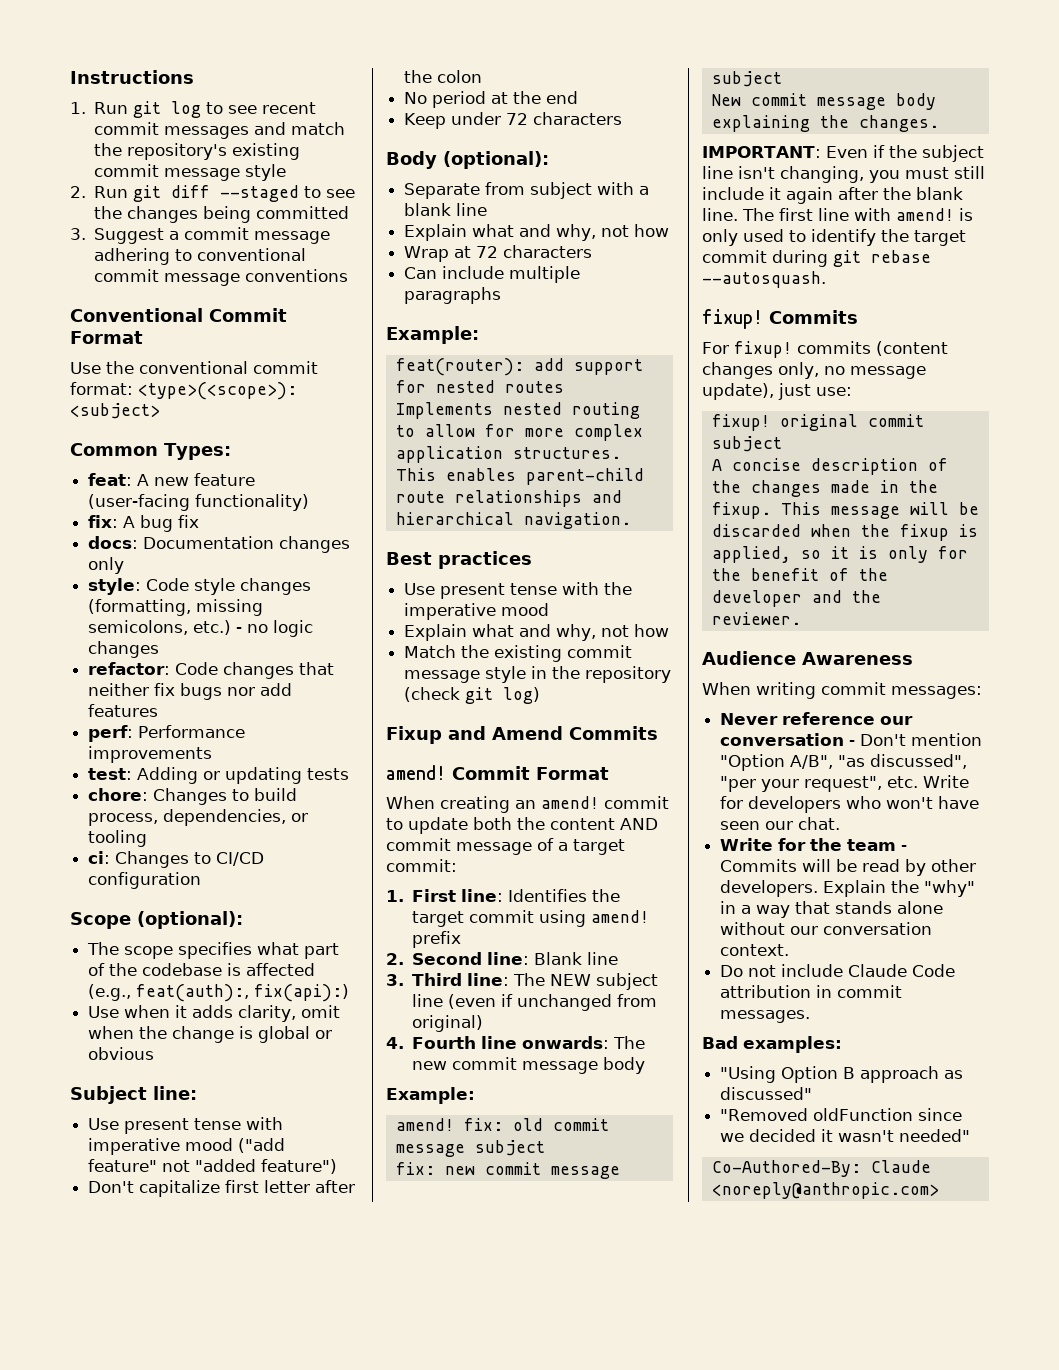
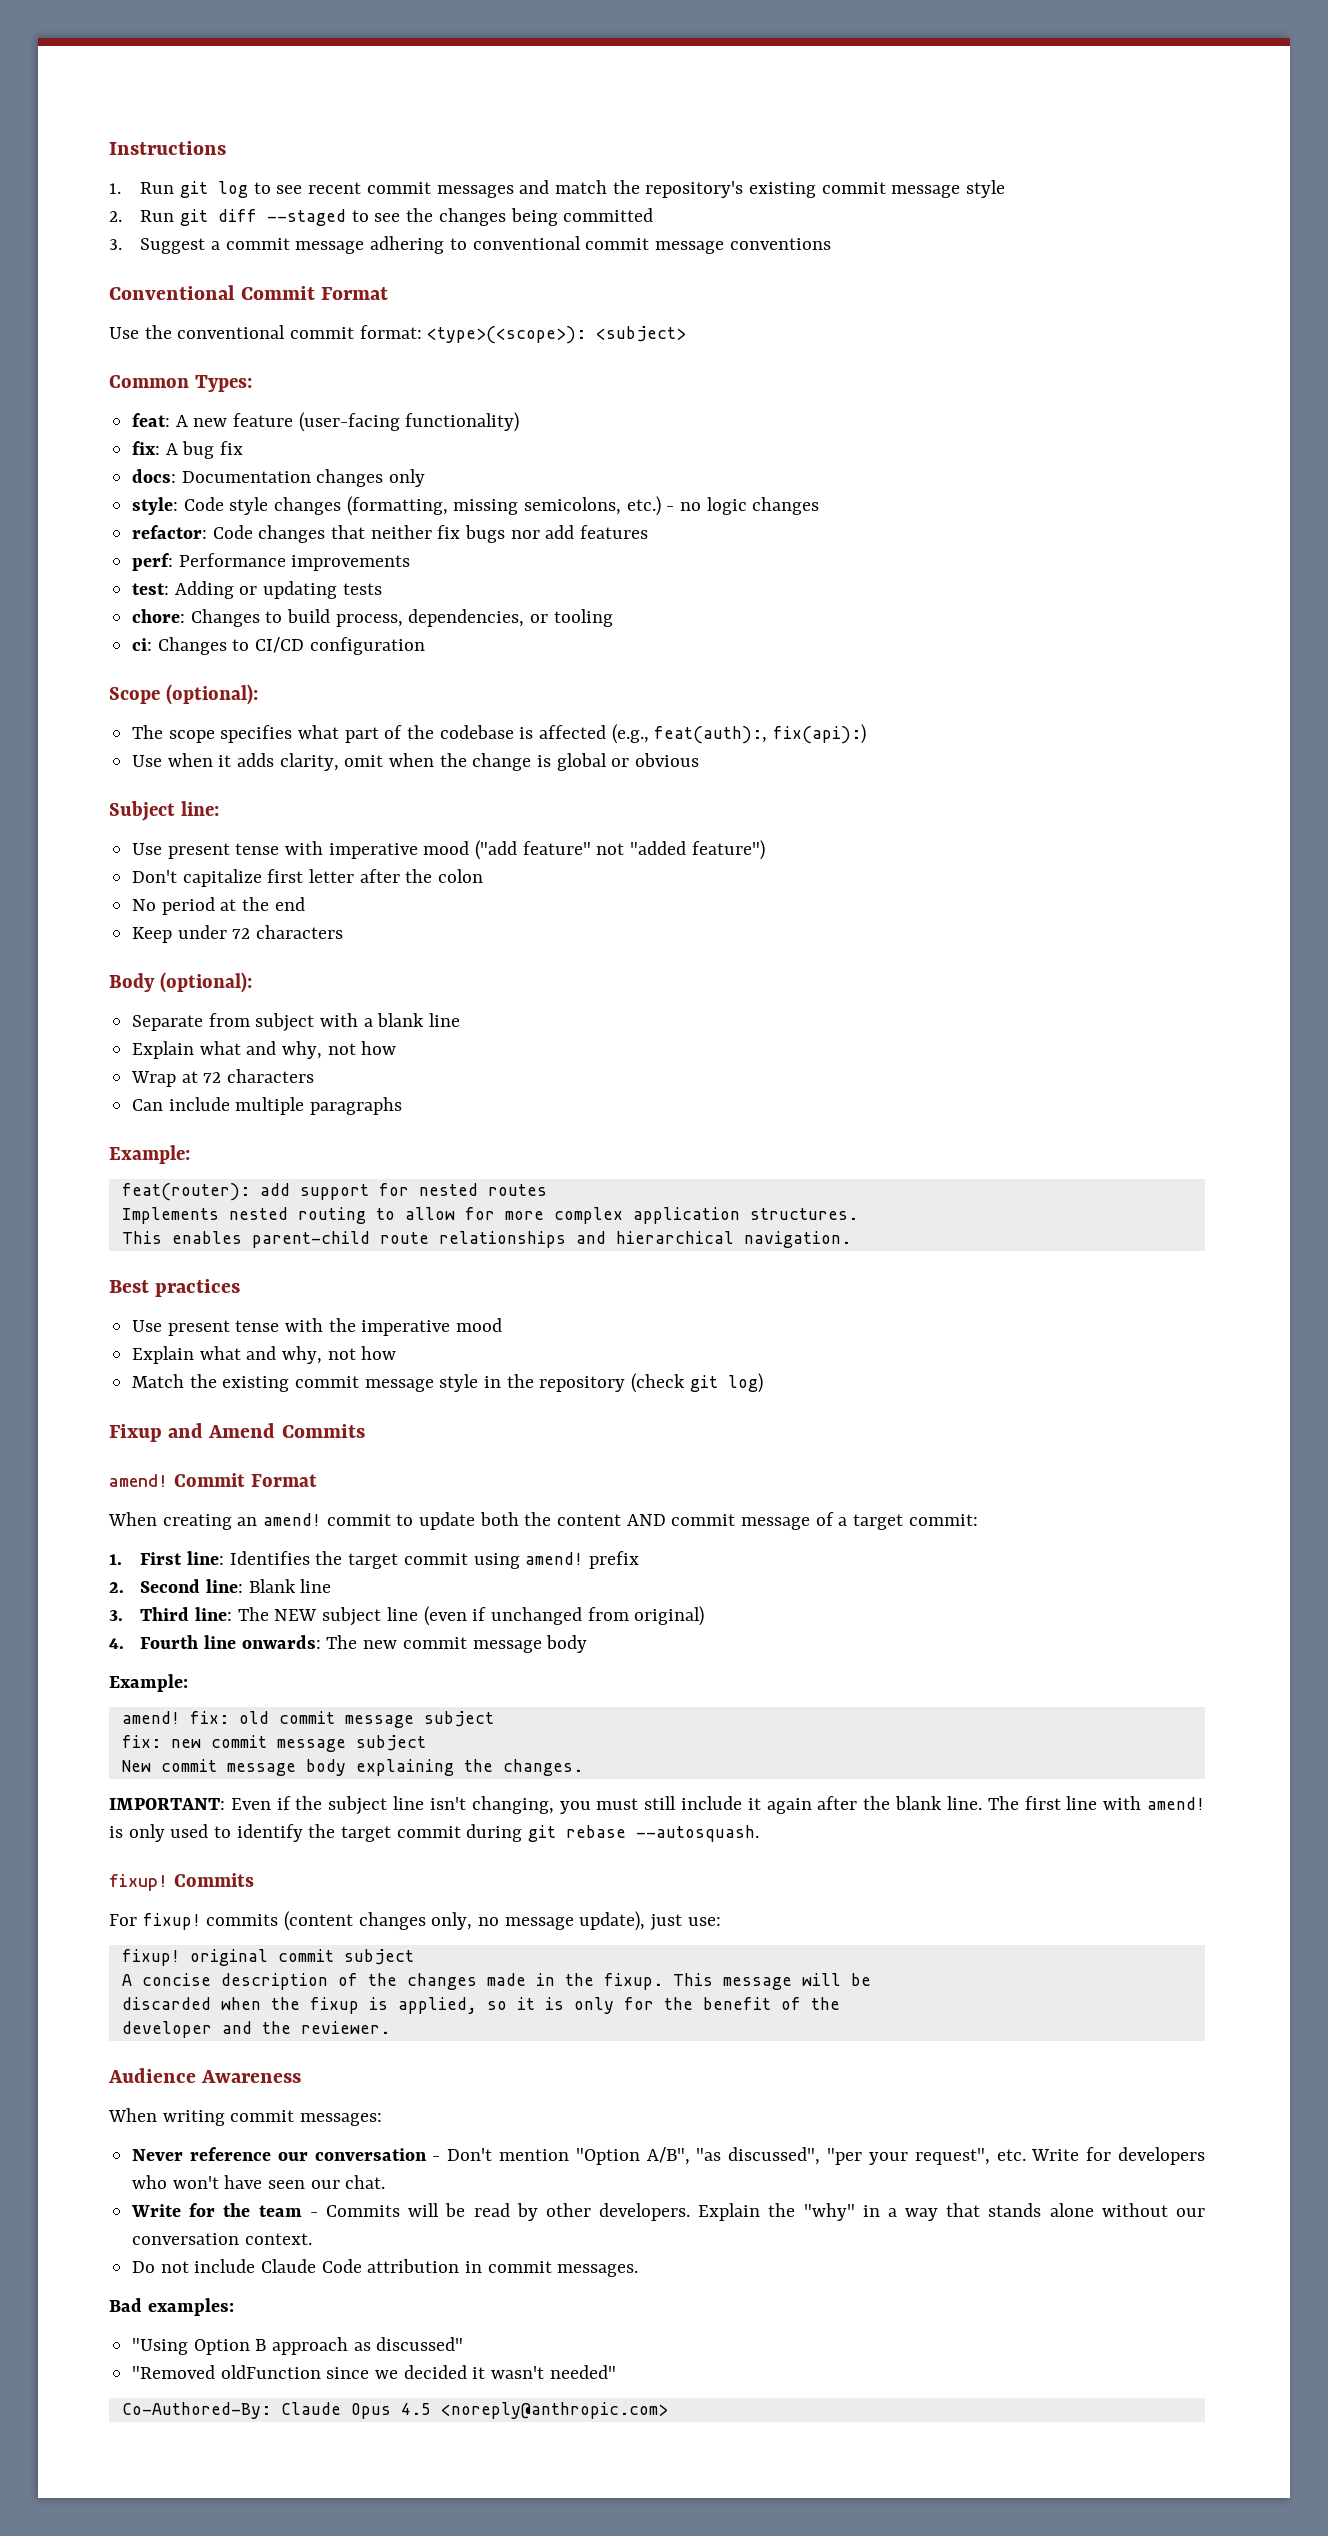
- Co-Authored-By: Claude <noreply@anthropic.com>
+ Co-Authored-By: Claude Opus 4.5 <noreply@anthropic.com>

